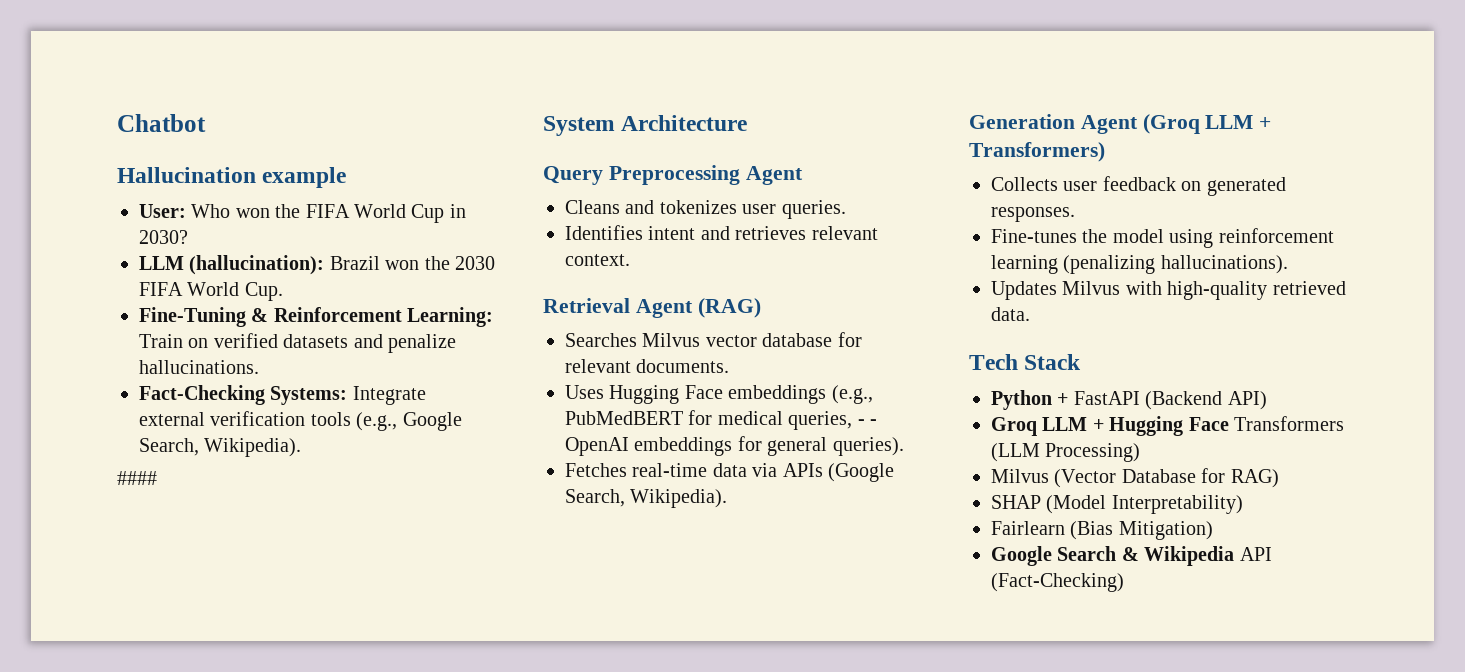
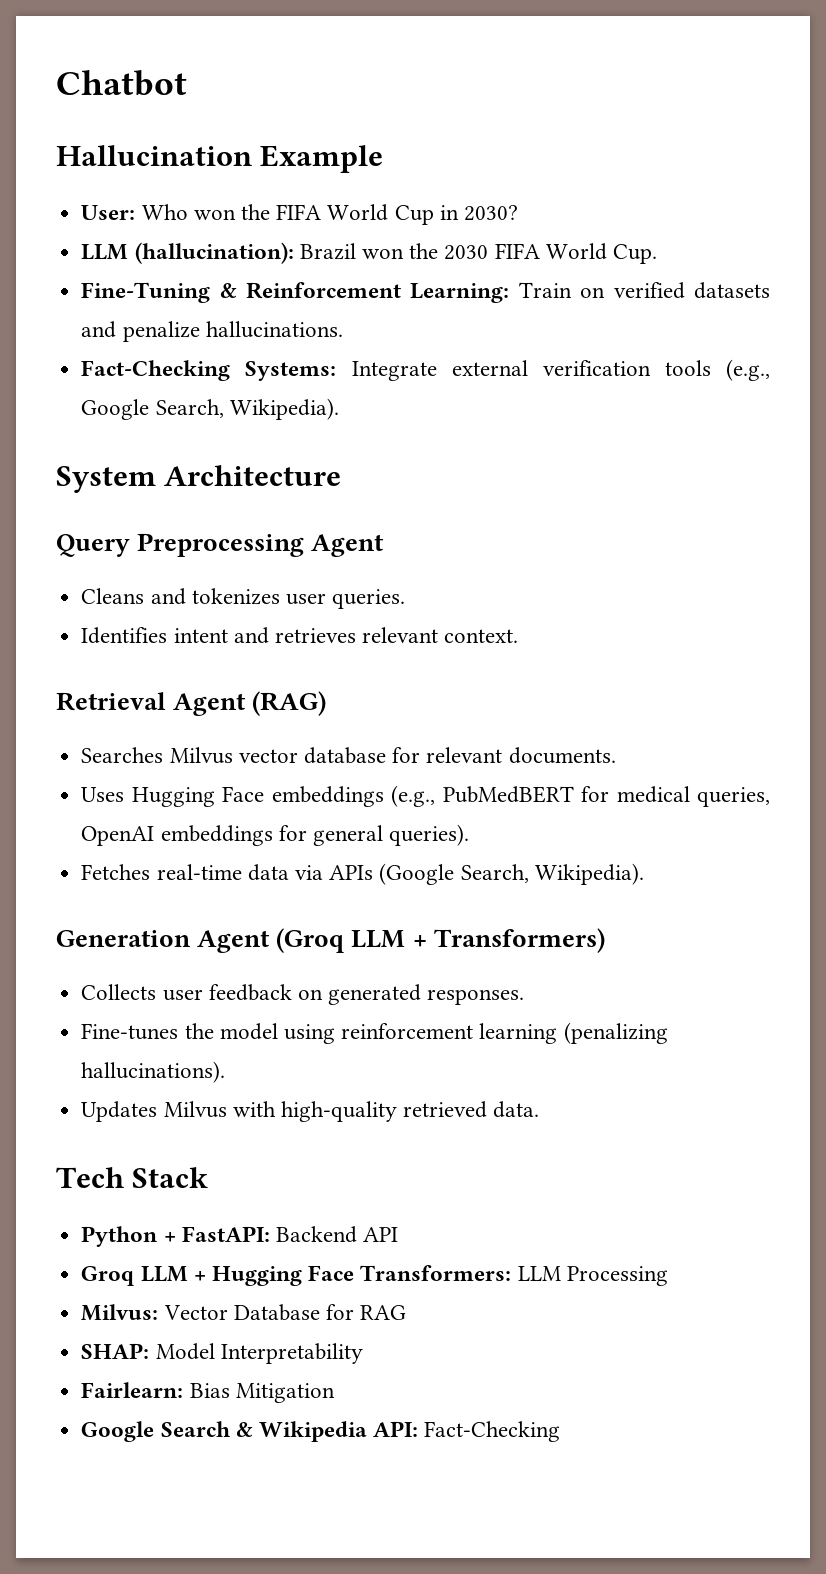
- Hallucination example
+ Hallucination Example
- ####
- Uses Hugging Face embeddings (e.g., PubMedBERT for medical queries, - - OpenAI embeddings for general queries).
+ Uses Hugging Face embeddings (e.g., PubMedBERT for medical queries, OpenAI embeddings for general queries).
- Python + FastAPI (Backend API)
+ Python + FastAPI: Backend API
- Groq LLM + Hugging Face Transformers (LLM Processing)
- Milvus (Vector Database for RAG)
- SHAP (Model Interpretability)
- Fairlearn (Bias Mitigation)
+ Groq LLM + Hugging Face Transformers: LLM Processing
+ Milvus: Vector Database for RAG
+ SHAP: Model Interpretability
+ Fairlearn: Bias Mitigation
- Google Search & Wikipedia API (Fact-Checking)
+ Google Search & Wikipedia API: Fact-Checking

